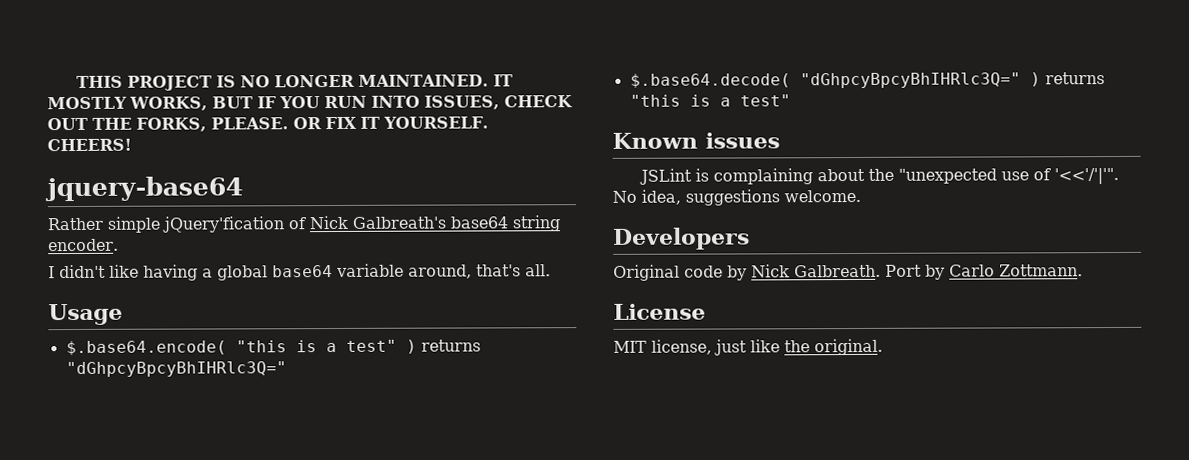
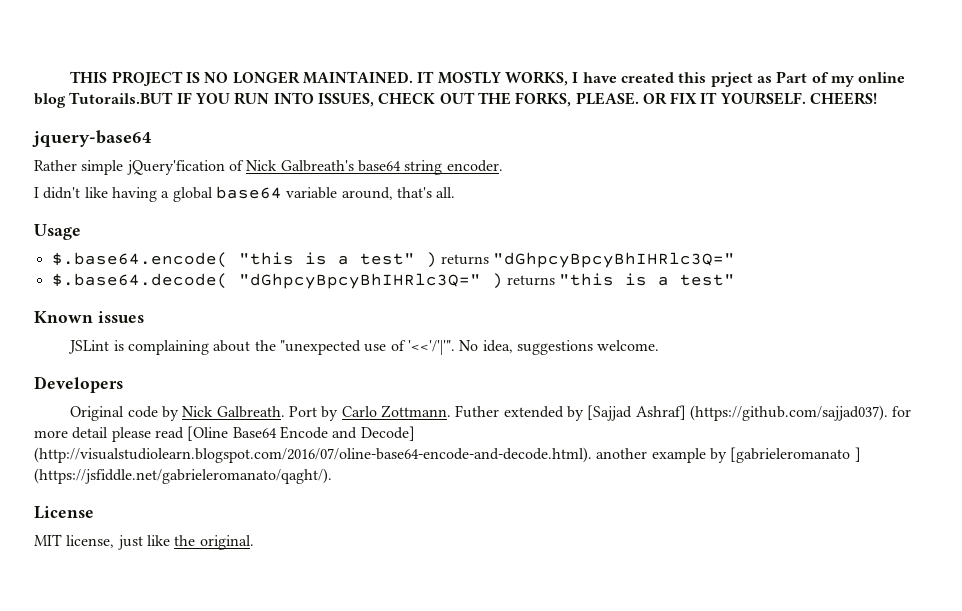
- IT MOSTLY WORKS, BUT IF YOU RUN INTO ISSUES, CHECK OUT THE FORKS, PLEASE.
+ IT MOSTLY WORKS, I have created this prject as Part of my online blog Tutorails.BUT IF YOU RUN INTO ISSUES, CHECK OUT THE FORKS, PLEASE.
+ Futher extended by [Sajjad Ashraf] (https://github.com/sajjad037). for more detail please read [Oline Base64 Encode and Decode] (http://visualstudiolearn.blogspot.com/2016/07/oline-base64-encode-and-decode.html). another example by [gabrieleromanato ] (https://jsfiddle.net/gabrieleromanato/qaght/).

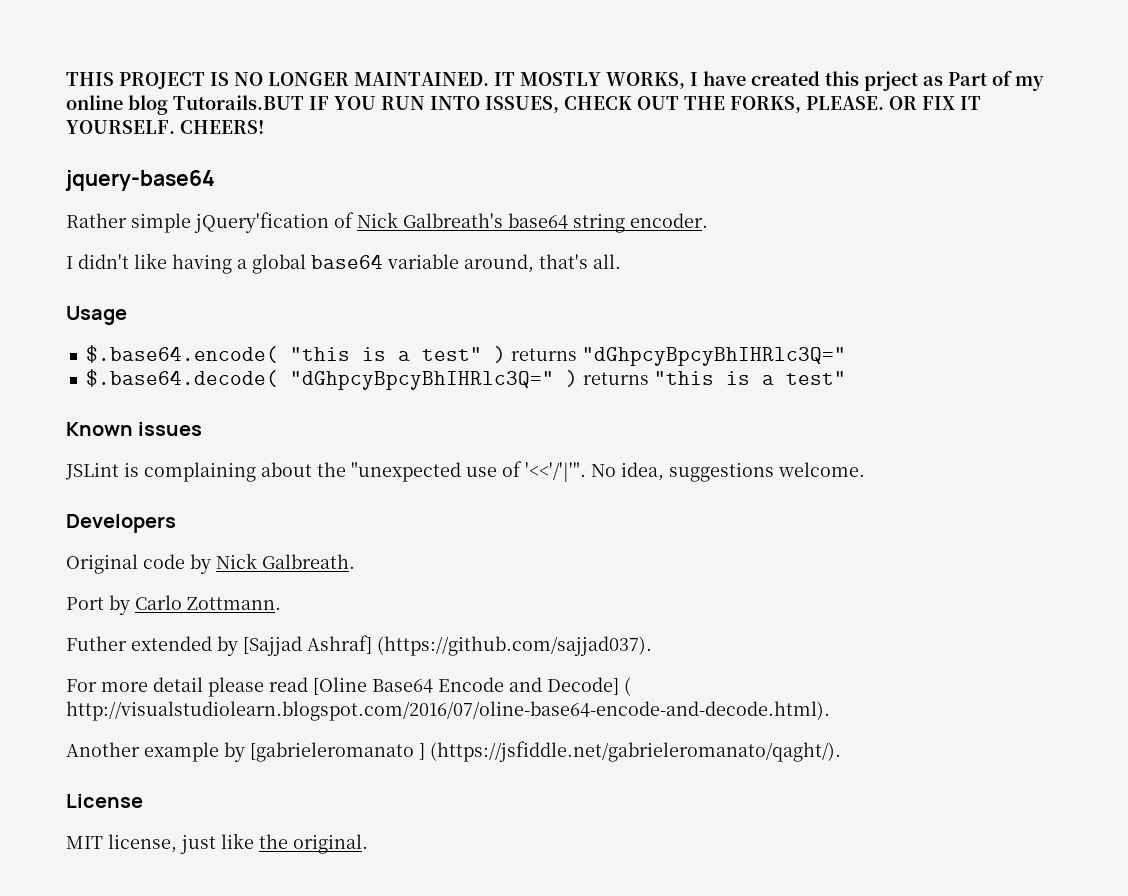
- Original code by Nick Galbreath. Port by Carlo Zottmann. Futher extended by [Sajjad Ashraf] (https://github.com/sajjad037). for more detail please read [Oline Base64 Encode and Decode] (http://visualstudiolearn.blogspot.com/2016/07/oline-base64-encode-and-decode.html). another example by [gabrieleromanato ] (https://jsfiddle.net/gabrieleromanato/qaght/).
+ Original code by Nick Galbreath.
+ Port by Carlo Zottmann.
+ Futher extended by [Sajjad Ashraf] (https://github.com/sajjad037).
+ For more detail please read [Oline Base64 Encode and Decode] ( http://visualstudiolearn.blogspot.com/2016/07/oline-base64-encode-and-decode.html).
+ Another example by [gabrieleromanato ] (https://jsfiddle.net/gabrieleromanato/qaght/).

